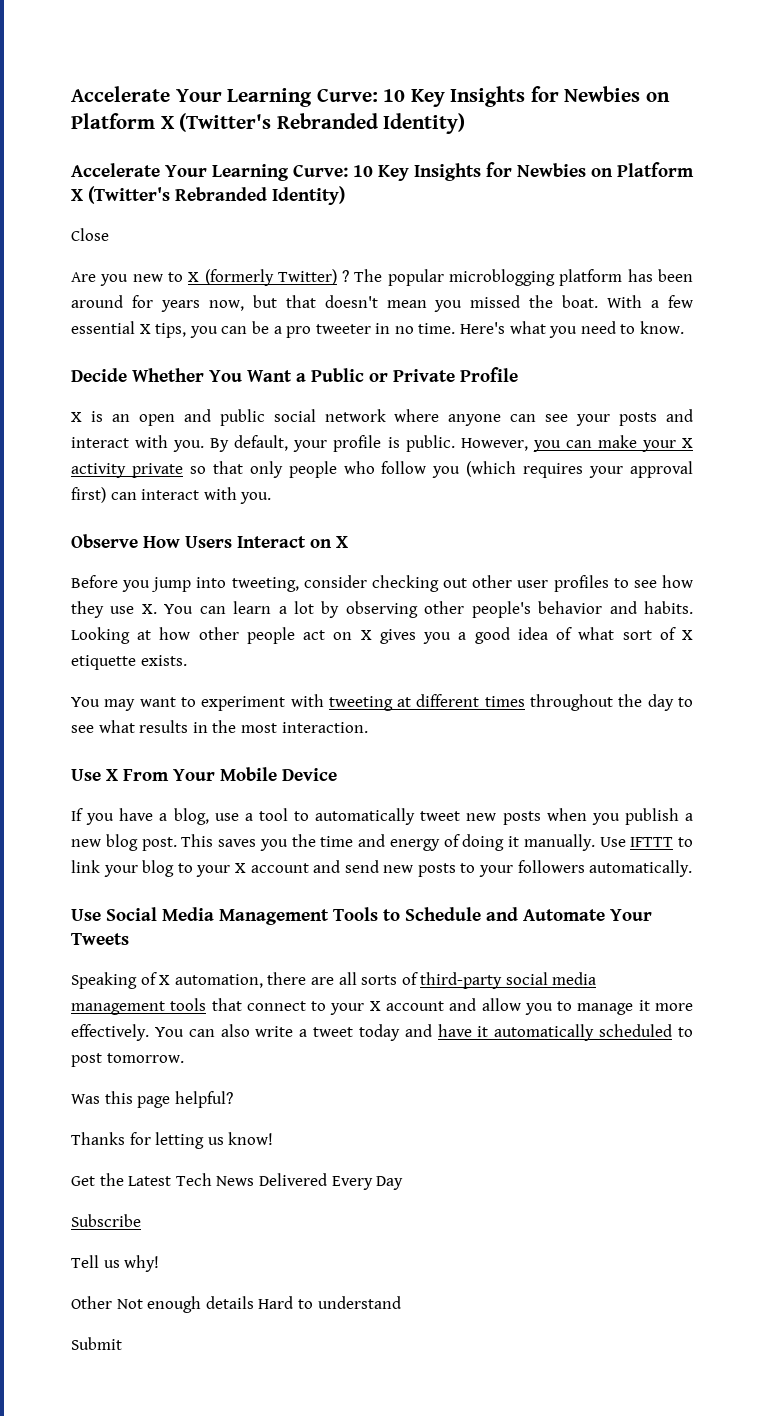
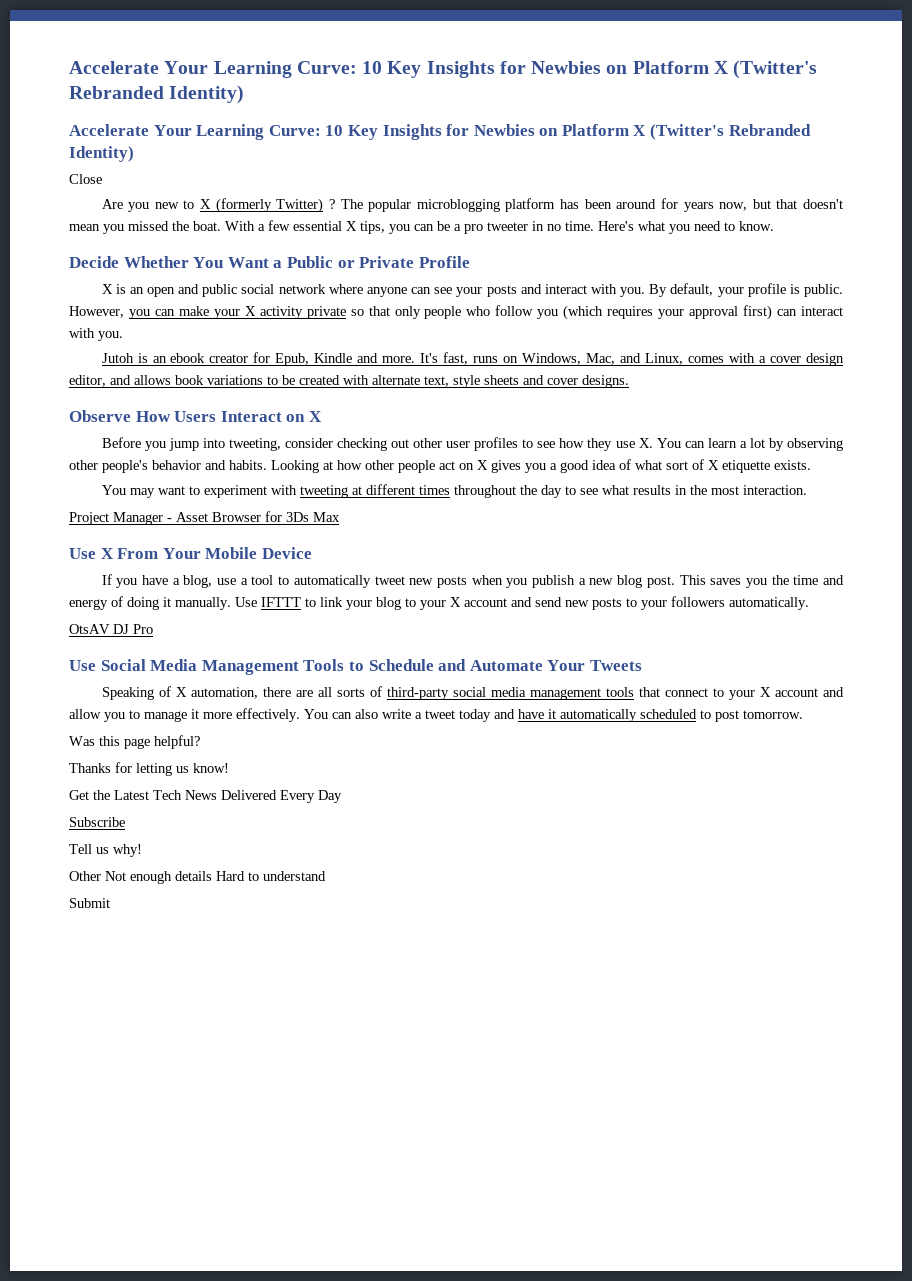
+ Jutoh is an ebook creator for Epub, Kindle and more. It's fast, runs on Windows, Mac, and Linux, comes with a cover design editor, and allows book variations to be created with alternate text, style sheets and cover designs.
+ Project Manager - Asset Browser for 3Ds Max
+ OtsAV DJ Pro

